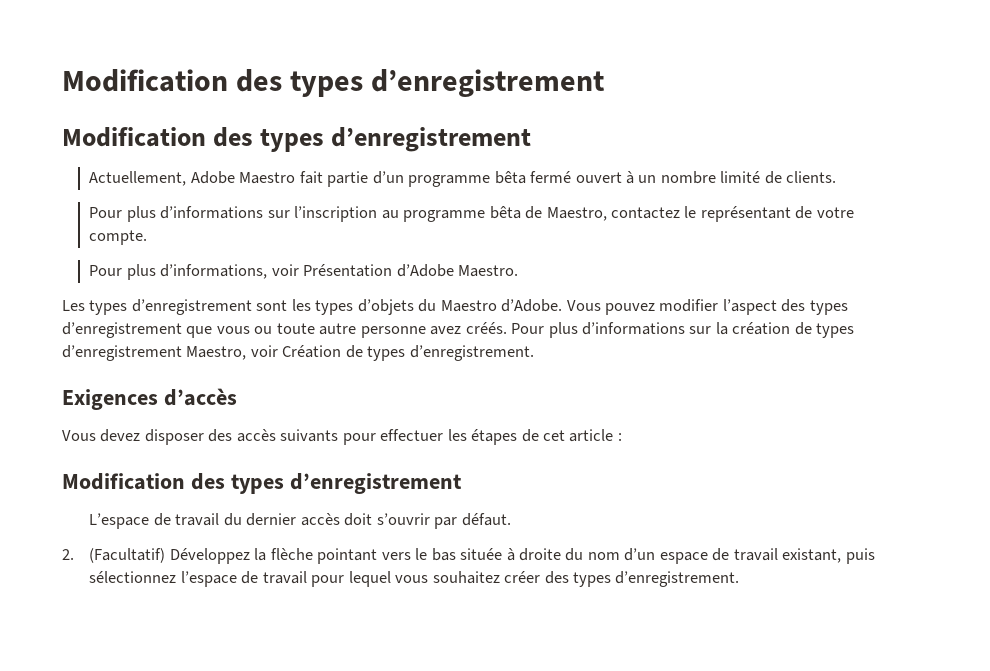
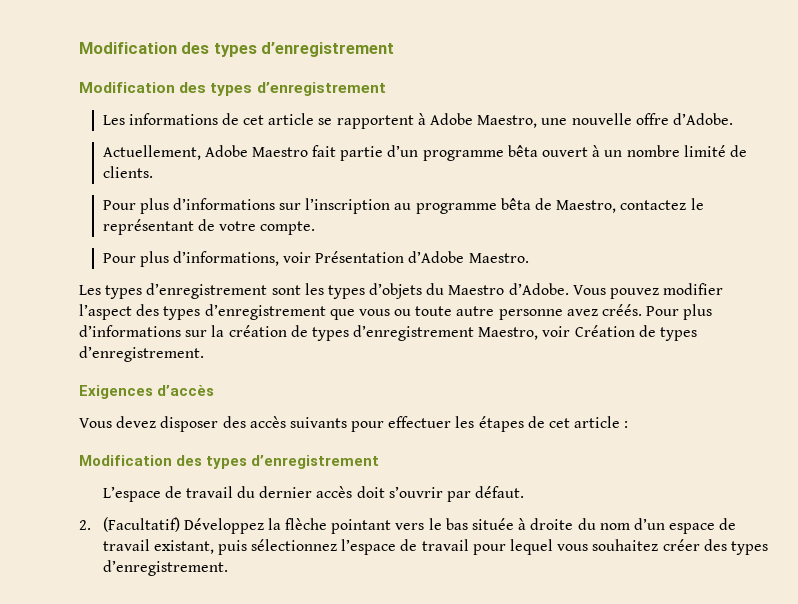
+ Les informations de cet article se rapportent à Adobe Maestro, une nouvelle offre d’Adobe.
- Actuellement, Adobe Maestro fait partie d’un programme bêta fermé ouvert à un nombre limité de clients.
+ Actuellement, Adobe Maestro fait partie d’un programme bêta ouvert à un nombre limité de clients.

